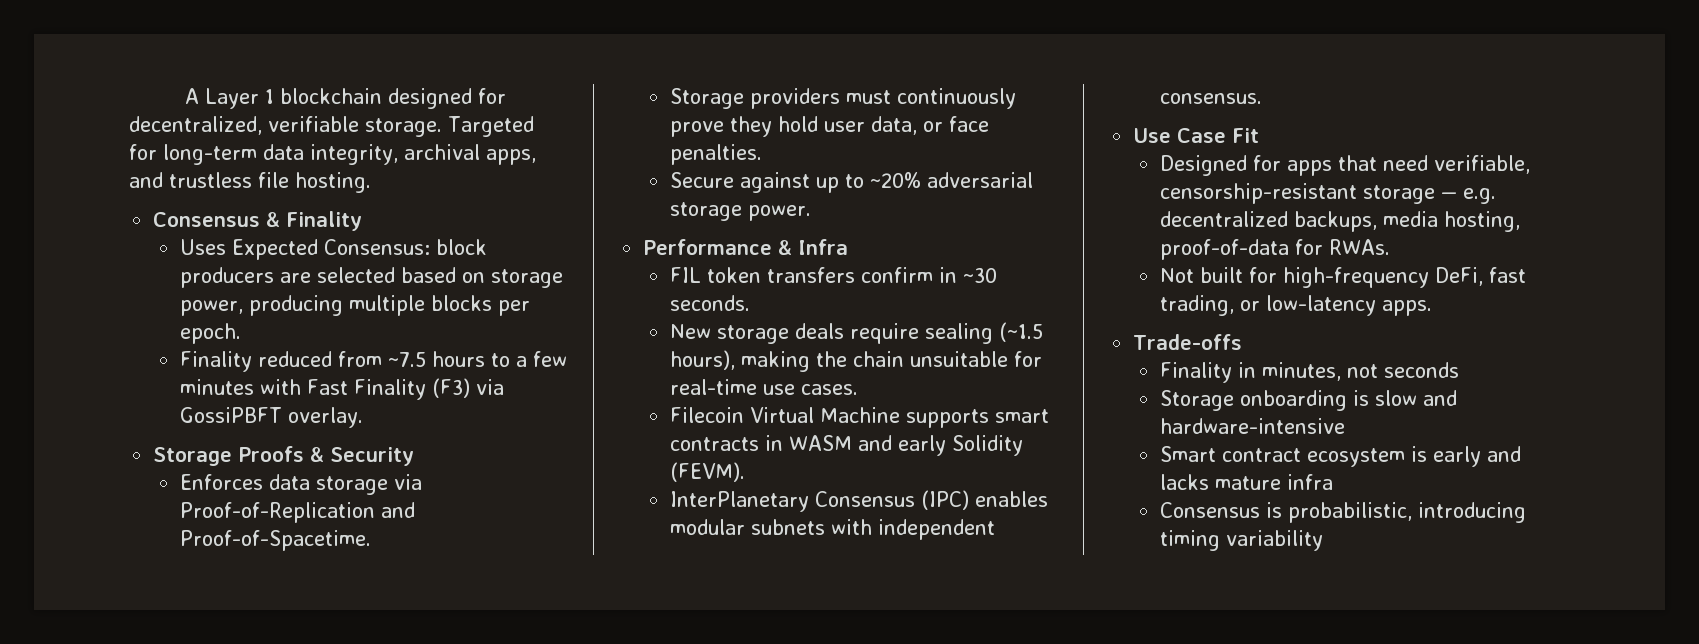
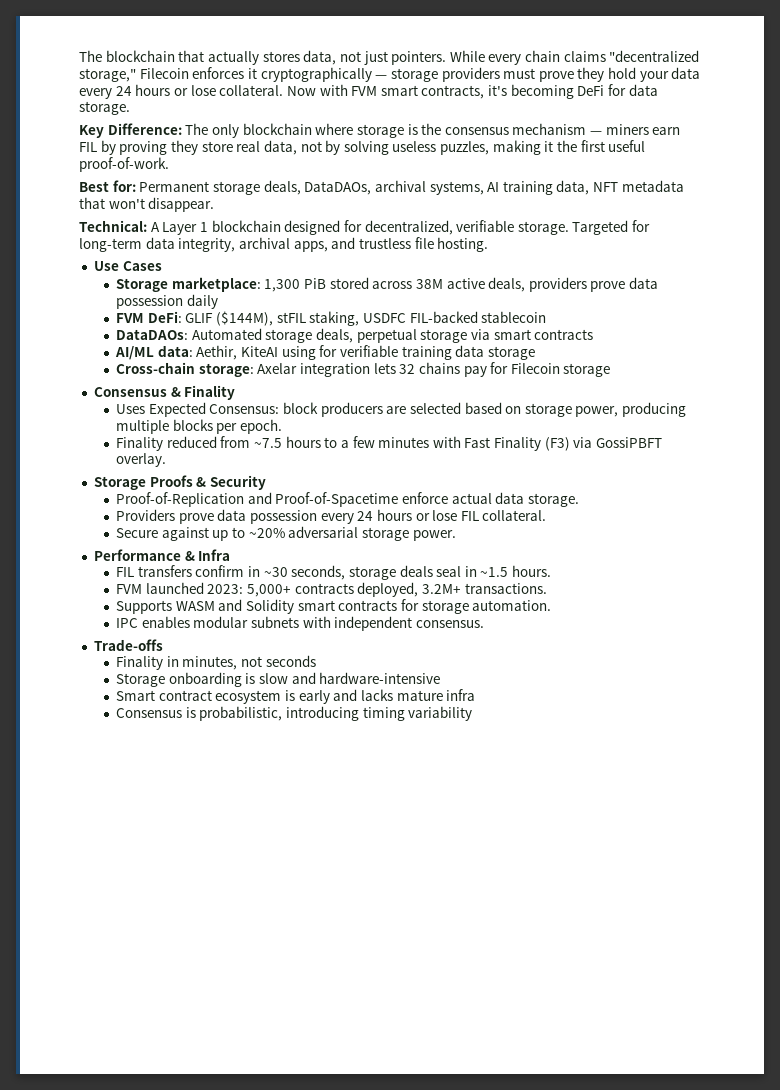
- A Layer 1 blockchain designed for decentralized, verifiable storage.
+ The blockchain that actually stores data, not just pointers. While every chain claims "decentralized storage," Filecoin enforces it cryptographically — storage providers must prove they hold your data every 24 hours or lose collateral. Now with FVM smart contracts, it's becoming DeFi for data storage.
+ Key Difference: The only blockchain where storage is the consensus mechanism — miners earn FIL by proving they store real data, not by solving useless puzzles, making it the first useful proof-of-work.
+ Best for: Permanent storage deals, DataDAOs, archival systems, AI training data, NFT metadata that won't disappear.
+ Technical: A Layer 1 blockchain designed for decentralized, verifiable storage.
+ Use Cases
+ Storage marketplace: 1,300 PiB stored across 38M active deals, providers prove data possession daily
+ FVM DeFi: GLIF ($144M), stFIL staking, USDFC FIL-backed stablecoin
+ DataDAOs: Automated storage deals, perpetual storage via smart contracts
+ AI/ML data: Aethir, KiteAI using for verifiable training data storage
+ Cross-chain storage: Axelar integration lets 32 chains pay for Filecoin storage
- Enforces data storage via Proof-of-Replication and Proof-of-Spacetime.
- Storage providers must continuously prove they hold user data, or face penalties.
+ Proof-of-Replication and Proof-of-Spacetime enforce actual data storage.
+ Providers prove data possession every 24 hours or lose FIL collateral.
- FIL token transfers confirm in ~30 seconds.
- New storage deals require sealing (~1.5 hours), making the chain unsuitable for real-time use cases.
- Filecoin Virtual Machine supports smart contracts in WASM and early Solidity (FEVM).
- InterPlanetary Consensus (IPC) enables modular subnets with independent consensus.
+ FIL transfers confirm in ~30 seconds, storage deals seal in ~1.5 hours.
+ FVM launched 2023: 5,000+ contracts deployed, 3.2M+ transactions.
+ Supports WASM and Solidity smart contracts for storage automation.
+ IPC enables modular subnets with independent consensus.
- Use Case Fit
- Designed for apps that need verifiable, censorship-resistant storage — e.g. decentralized backups, media hosting, proof-of-data for RWAs.
- Not built for high-frequency DeFi, fast trading, or low-latency apps.

